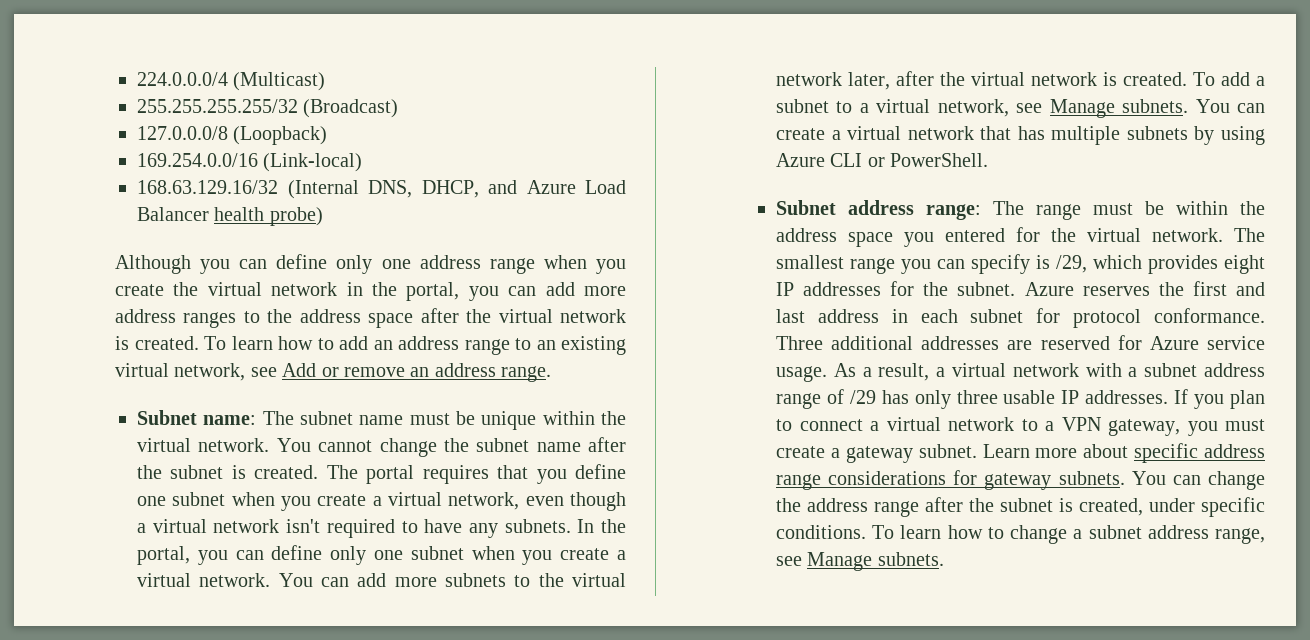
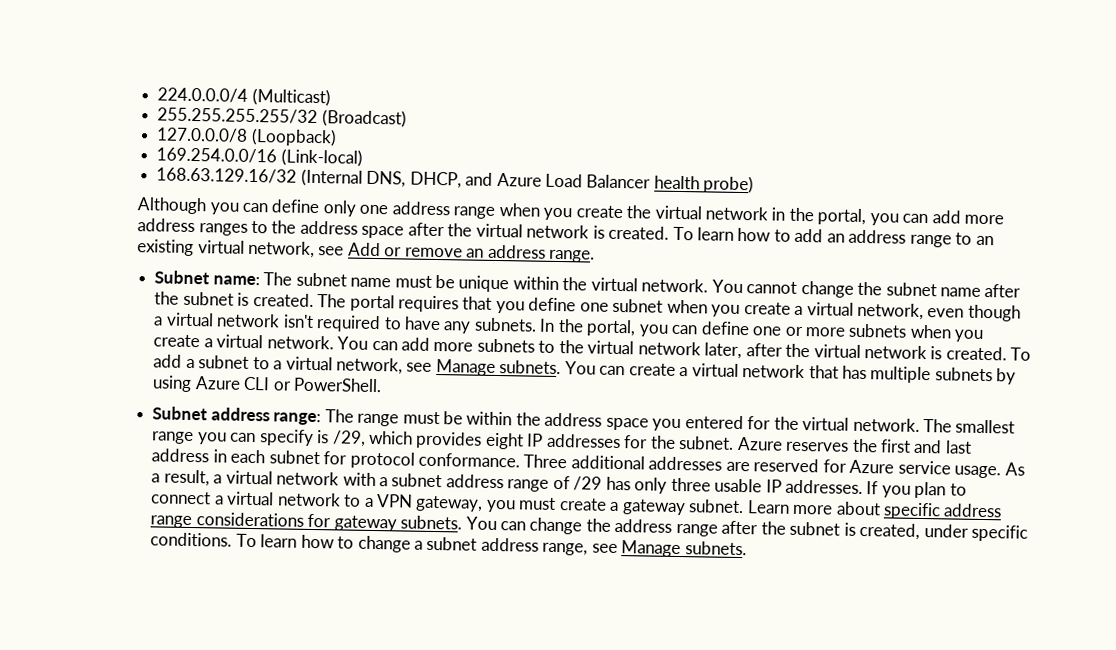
- In the portal, you can define only one subnet when you create a virtual network.
+ In the portal, you can define one or more subnets when you create a virtual network.

